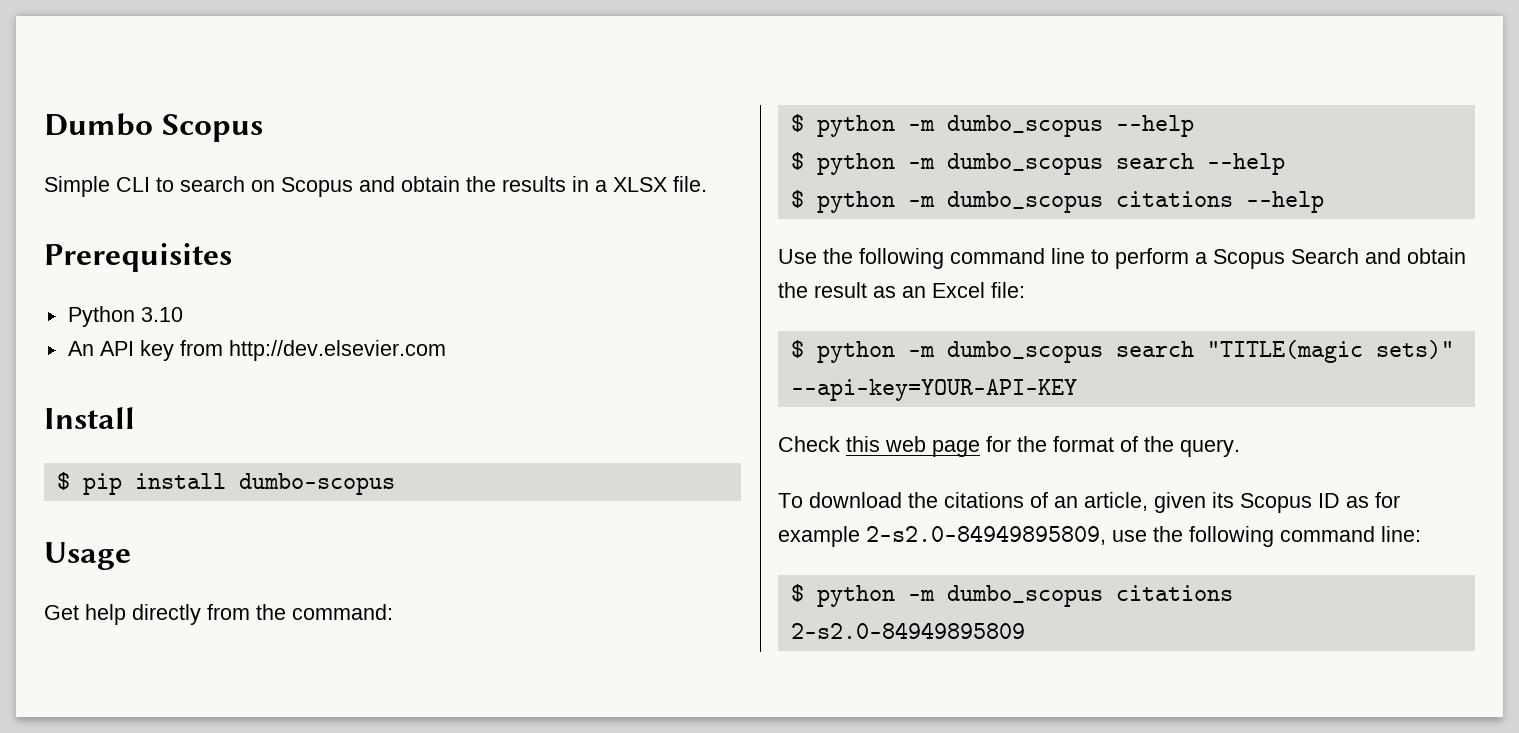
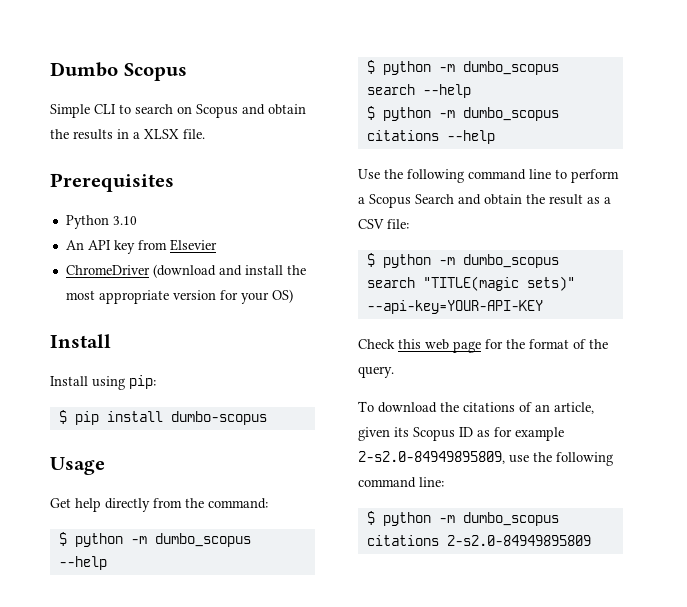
- An API key from http://dev.elsevier.com
+ An API key from Elsevier
+ ChromeDriver (download and install the most appropriate version for your OS)
  Install
+ Install using pip:
- Use the following command line to perform a Scopus Search and obtain the result as an Excel file:
+ Use the following command line to perform a Scopus Search and obtain the result as a CSV file:

